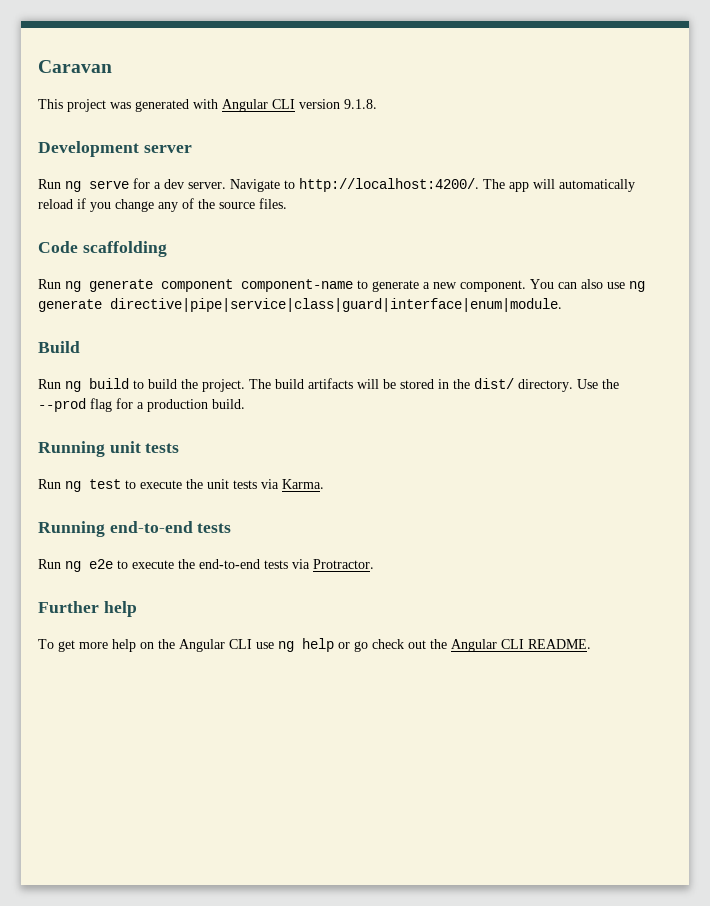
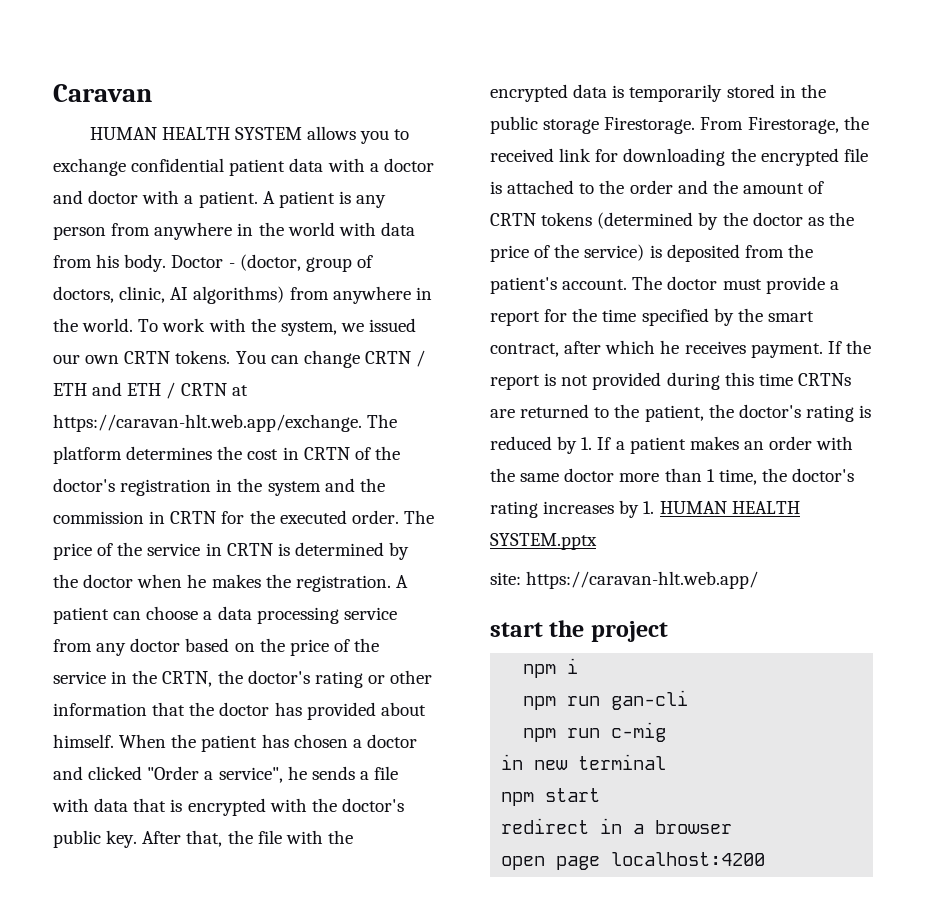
- This project was generated with Angular CLI version 9.1.8.
- Development server
- Run ng serve for a dev server. Navigate to http://localhost:4200/. The app will automatically reload if you change any of the source files.
- Code scaffolding
- Run ng generate component component-name to generate a new component. You can also use ng generate directive|pipe|service|class|guard|interface|enum|module.
- Build
- Run ng build to build the project. The build artifacts will be stored in the dist/ directory. Use the --prod flag for a production build.
- Running unit tests
- Run ng test to execute the unit tests via Karma.
- Running end-to-end tests
- Run ng e2e to execute the end-to-end tests via Protractor.
- Further help
- To get more help on the Angular CLI use ng help or go check out the Angular CLI README.
+ HUMAN HEALTH SYSTEM allows you to exchange confidential patient data with a doctor and doctor with a patient. A patient is any person from anywhere in the world with data from his body. Doctor - (doctor, group of doctors, clinic, AI algorithms) from anywhere in the world. To work with the system, we issued our own CRTN tokens. You can change CRTN / ETH and ETH / CRTN at https://caravan-hlt.web.app/exchange. The platform determines the cost in CRTN of the doctor's registration in the system and the commission in CRTN for the executed order. The price of the service in CRTN is determined by the doctor when he makes the registration. A patient can choose a data processing service from any doctor based on the price of the service in the CRTN, the doctor's rating or other information that the doctor has provided about himself. When the patient has chosen a doctor and clicked "Order a service", he sends a file with data that is encrypted with the doctor's public key. After that, the file with the encrypted data is temporarily stored in the public storage Firestorage. From Firestorage, the received link for downloading the encrypted file is attached to the order and the amount of CRTN tokens (determined by the doctor as the price of the service) is deposited from the patient's account. The doctor must provide a report for the time specified by the smart contract, after which he receives payment. If the report is not provided during this time CRTNs are returned to the patient, the doctor's rating is reduced by 1. If a patient makes an order with the same doctor more than 1 time, the doctor's rating increases by 1. HUMAN HEALTH SYSTEM.pptx
+ site: https://caravan-hlt.web.app/
+ start the project
+ npm i
+ npm run gan-cli
+ npm run c-mig
+ in new terminal
+ npm start
+ redirect in a browser
+ open page localhost:4200

